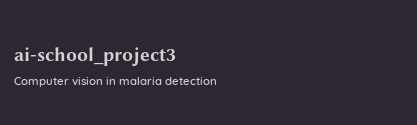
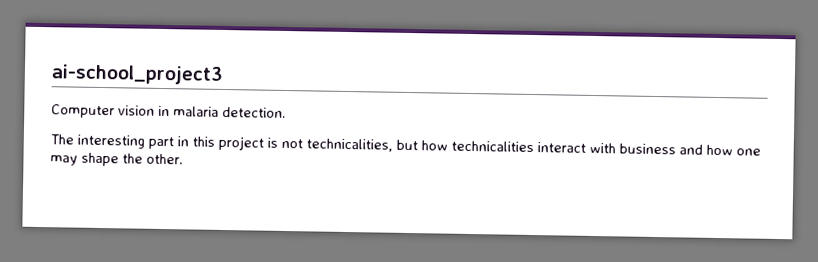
- Computer vision in malaria detection
+ Computer vision in malaria detection.
+ The interesting part in this project is not technicalities, but how technicalities interact with business and how one may shape the other.

